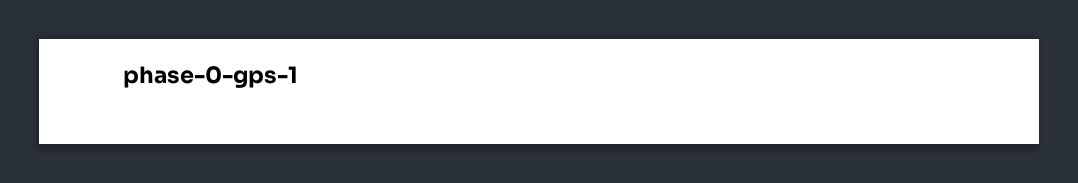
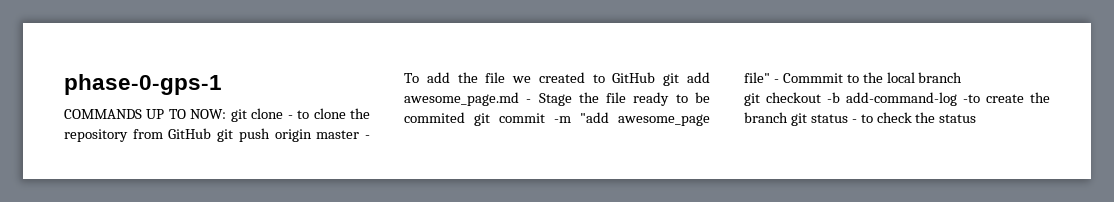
+ COMMANDS UP TO NOW: git clone - to clone the repository from GitHub git push origin master - To add the file we created to GitHub git add awesome_page.md - Stage the file ready to be commited git commit -m "add awesome_page file" - Commmit to the local branch
+ git checkout -b add-command-log -to create the branch git status - to check the status

